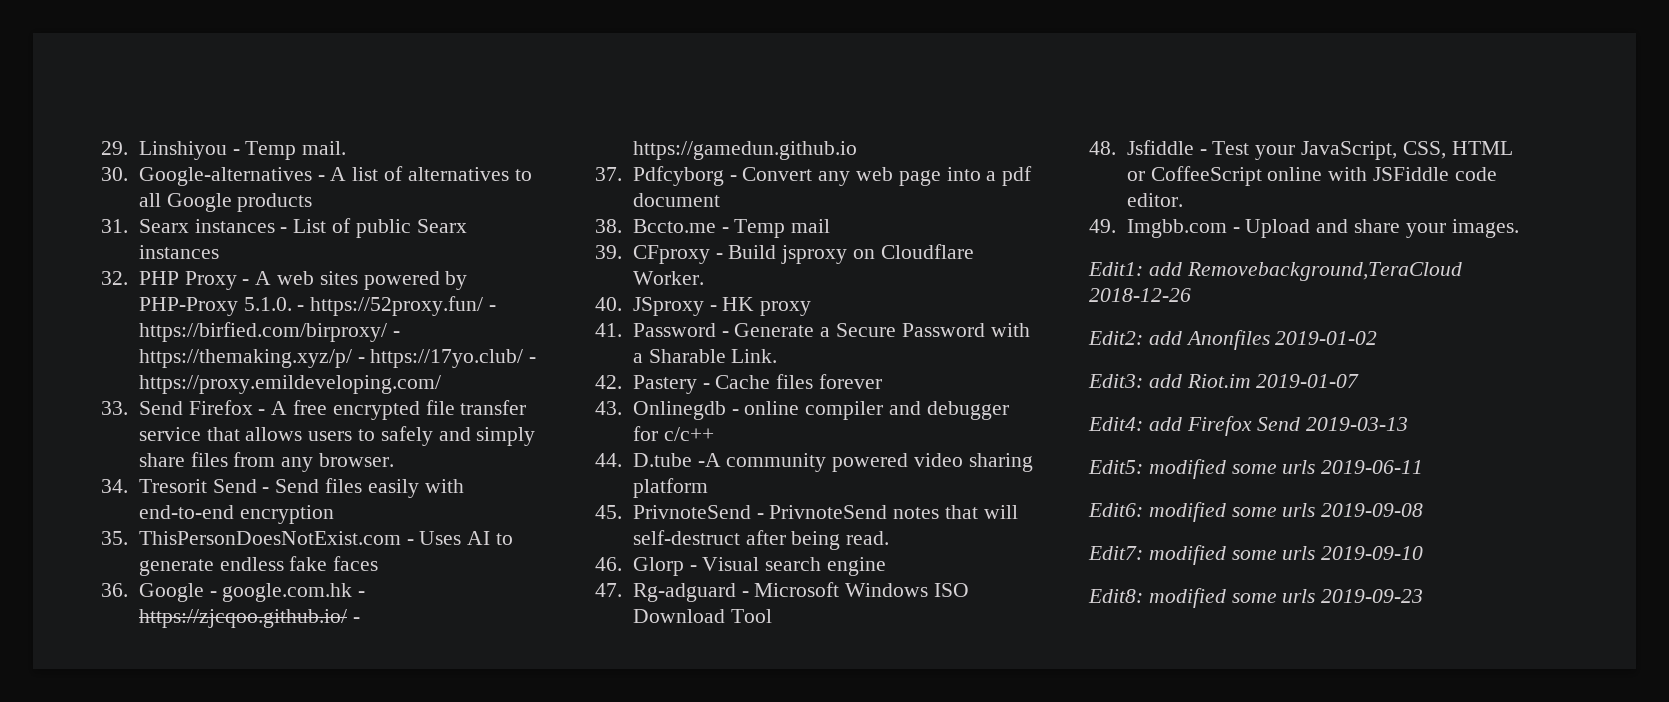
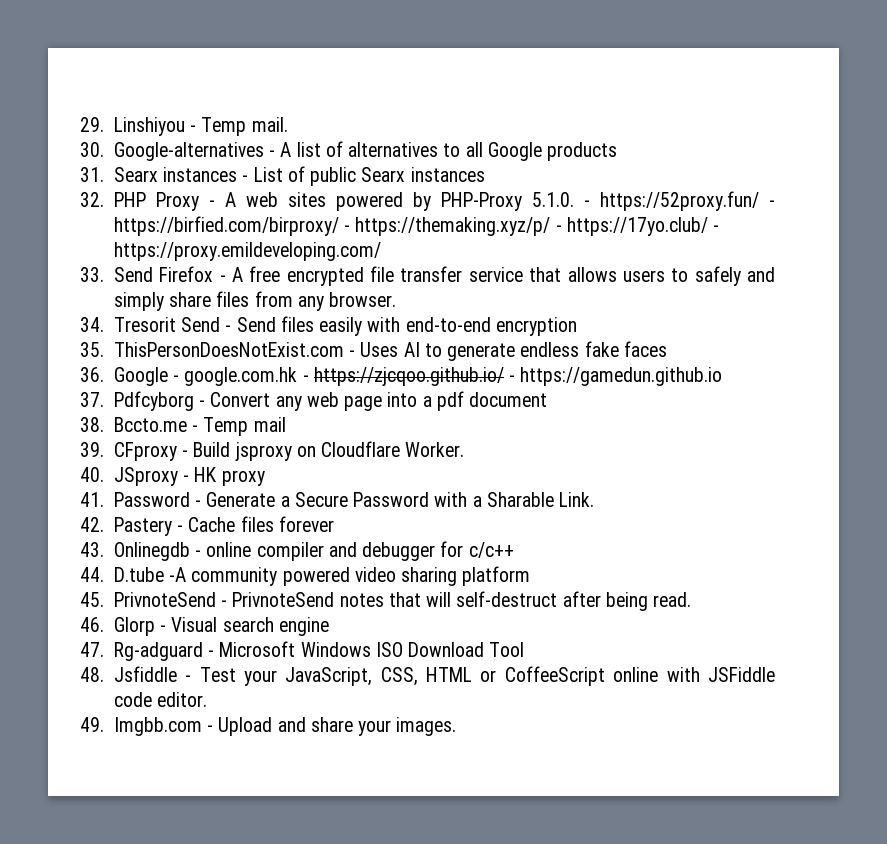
- Edit1: add Removebackground,TeraCloud 2018-12-26
- Edit2: add Anonfiles 2019-01-02
- Edit3: add Riot.im 2019-01-07
- Edit4: add Firefox Send 2019-03-13
- Edit5: modified some urls 2019-06-11
- Edit6: modified some urls 2019-09-08
- Edit7: modified some urls 2019-09-10
- Edit8: modified some urls 2019-09-23

